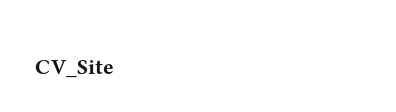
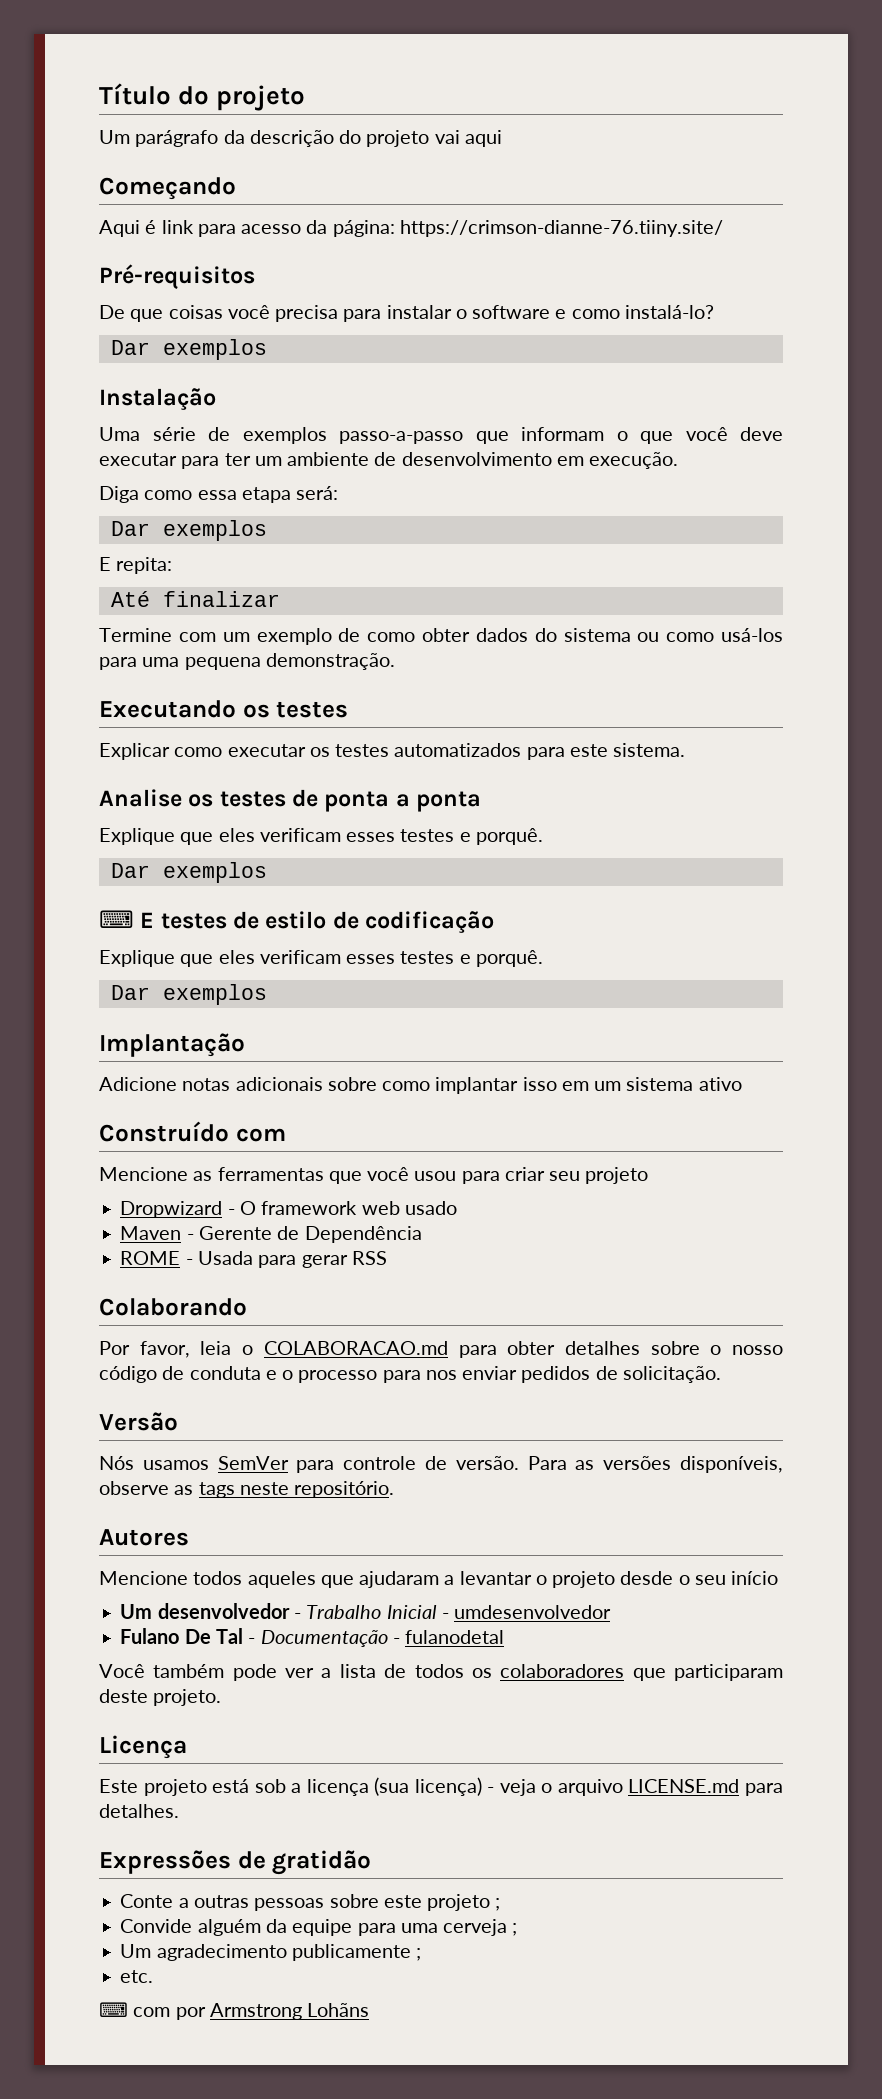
- CV_Site
+ Título do projeto
+ Um parágrafo da descrição do projeto vai aqui
+ Começando
+ Aqui é link para acesso da página: https://crimson-dianne-76.tiiny.site/
+ Pré-requisitos
+ De que coisas você precisa para instalar o software e como instalá-lo?
+ Dar exemplos
+ Instalação
+ Uma série de exemplos passo-a-passo que informam o que você deve executar para ter um ambiente de desenvolvimento em execução.
+ Diga como essa etapa será:
+ Dar exemplos
+ E repita:
+ Até finalizar
+ Termine com um exemplo de como obter dados do sistema ou como usá-los para uma pequena demonstração.
+ Executando os testes
+ Explicar como executar os testes automatizados para este sistema.
+ Analise os testes de ponta a ponta
+ Explique que eles verificam esses testes e porquê.
+ Dar exemplos
+ ⌨ E testes de estilo de codificação
+ Explique que eles verificam esses testes e porquê.
+ Dar exemplos
+ Implantação
+ Adicione notas adicionais sobre como implantar isso em um sistema ativo
+ Construído com
+ Mencione as ferramentas que você usou para criar seu projeto
+ Dropwizard - O framework web usado
+ Maven - Gerente de Dependência
+ ROME - Usada para gerar RSS
+ Colaborando
+ Por favor, leia o COLABORACAO.md para obter detalhes sobre o nosso código de conduta e o processo para nos enviar pedidos de solicitação.
+ Versão
+ Nós usamos SemVer para controle de versão. Para as versões disponíveis, observe as tags neste repositório.
+ Autores
+ Mencione todos aqueles que ajudaram a levantar o projeto desde o seu início
+ Um desenvolvedor - Trabalho Inicial - umdesenvolvedor
+ Fulano De Tal - Documentação - fulanodetal
+ Você também pode ver a lista de todos os colaboradores que participaram deste projeto.
+ Licença
+ Este projeto está sob a licença (sua licença) - veja o arquivo LICENSE.md para detalhes.
+ Expressões de gratidão
+ Conte a outras pessoas sobre este projeto ;
+ Convide alguém da equipe para uma cerveja ;
+ Um agradecimento publicamente ;
+ etc.
+ ⌨ com por Armstrong Lohãns

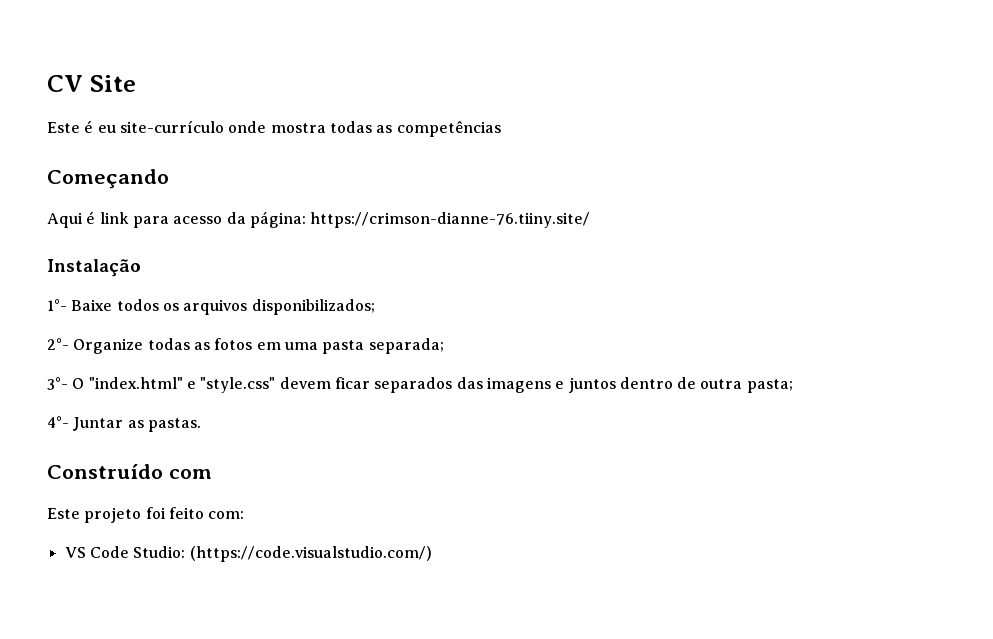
- Título do projeto
- Um parágrafo da descrição do projeto vai aqui
+ CV Site
+ Este é eu site-currículo onde mostra todas as competências
- Pré-requisitos
- De que coisas você precisa para instalar o software e como instalá-lo?
- Dar exemplos
  Instalação
- Uma série de exemplos passo-a-passo que informam o que você deve executar para ter um ambiente de desenvolvimento em execução.
- Diga como essa etapa será:
- Dar exemplos
- E repita:
- Até finalizar
- Termine com um exemplo de como obter dados do sistema ou como usá-los para uma pequena demonstração.
- Executando os testes
- Explicar como executar os testes automatizados para este sistema.
- Analise os testes de ponta a ponta
- Explique que eles verificam esses testes e porquê.
- Dar exemplos
- ⌨ E testes de estilo de codificação
- Explique que eles verificam esses testes e porquê.
- Dar exemplos
- Implantação
- Adicione notas adicionais sobre como implantar isso em um sistema ativo
+ 1°- Baixe todos os arquivos disponibilizados;
+ 2°- Organize todas as fotos em uma pasta separada;
+ 3°- O "index.html" e "style.css" devem ficar separados das imagens e juntos dentro de outra pasta;
+ 4°- Juntar as pastas.
  Construído com
- Mencione as ferramentas que você usou para criar seu projeto
- Dropwizard - O framework web usado
- Maven - Gerente de Dependência
- ROME - Usada para gerar RSS
- Colaborando
- Por favor, leia o COLABORACAO.md para obter detalhes sobre o nosso código de conduta e o processo para nos enviar pedidos de solicitação.
- Versão
- Nós usamos SemVer para controle de versão. Para as versões disponíveis, observe as tags neste repositório.
- Autores
- Mencione todos aqueles que ajudaram a levantar o projeto desde o seu início
- Um desenvolvedor - Trabalho Inicial - umdesenvolvedor
- Fulano De Tal - Documentação - fulanodetal
- Você também pode ver a lista de todos os colaboradores que participaram deste projeto.
- Licença
- Este projeto está sob a licença (sua licença) - veja o arquivo LICENSE.md para detalhes.
- Expressões de gratidão
- Conte a outras pessoas sobre este projeto ;
- Convide alguém da equipe para uma cerveja ;
- Um agradecimento publicamente ;
- etc.
- ⌨ com por Armstrong Lohãns
+ Este projeto foi feito com:
+ VS Code Studio: (https://code.visualstudio.com/)

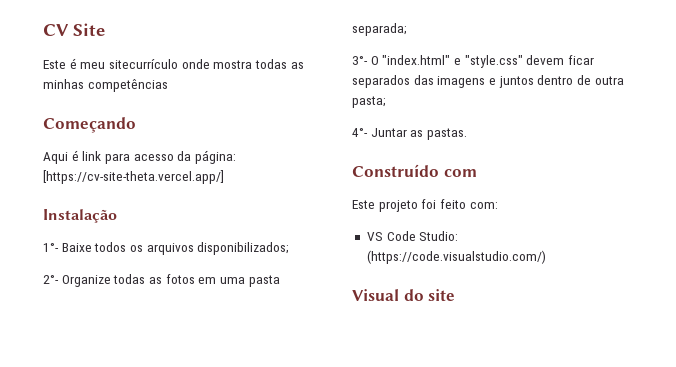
- Este é eu site-currículo onde mostra todas as competências
+ Este é meu sitecurrículo onde mostra todas as minhas competências
- Aqui é link para acesso da página: https://crimson-dianne-76.tiiny.site/
+ Aqui é link para acesso da página: [https://cv-site-theta.vercel.app/]
+ Visual do site

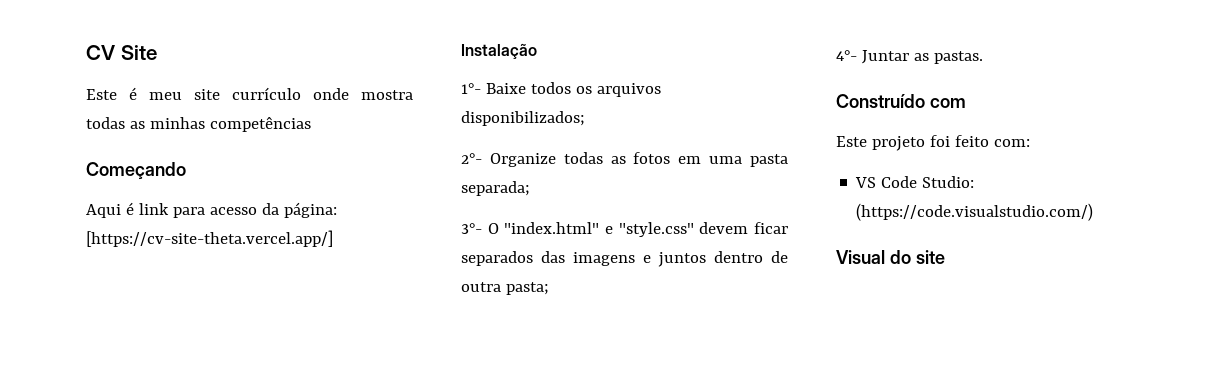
- Este é meu sitecurrículo onde mostra todas as minhas competências
+ Este é meu site currículo onde mostra todas as minhas competências

